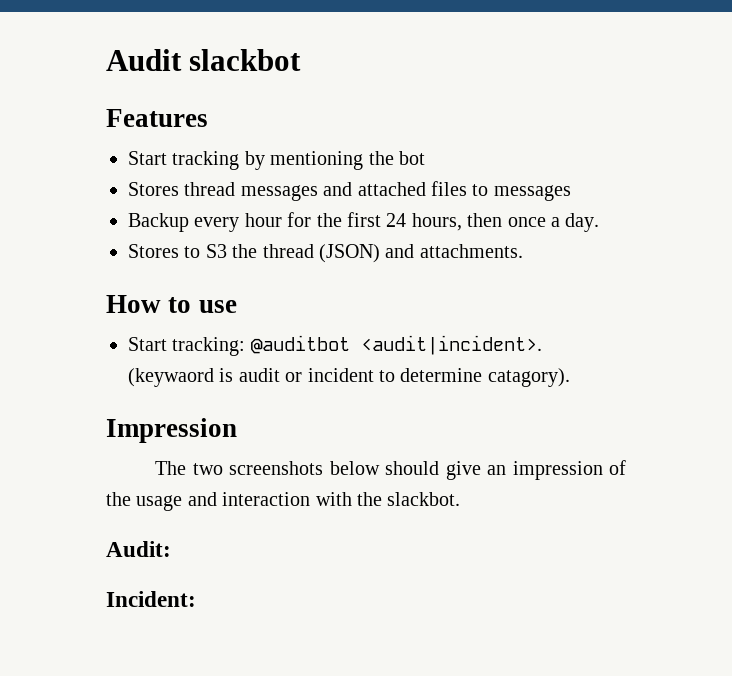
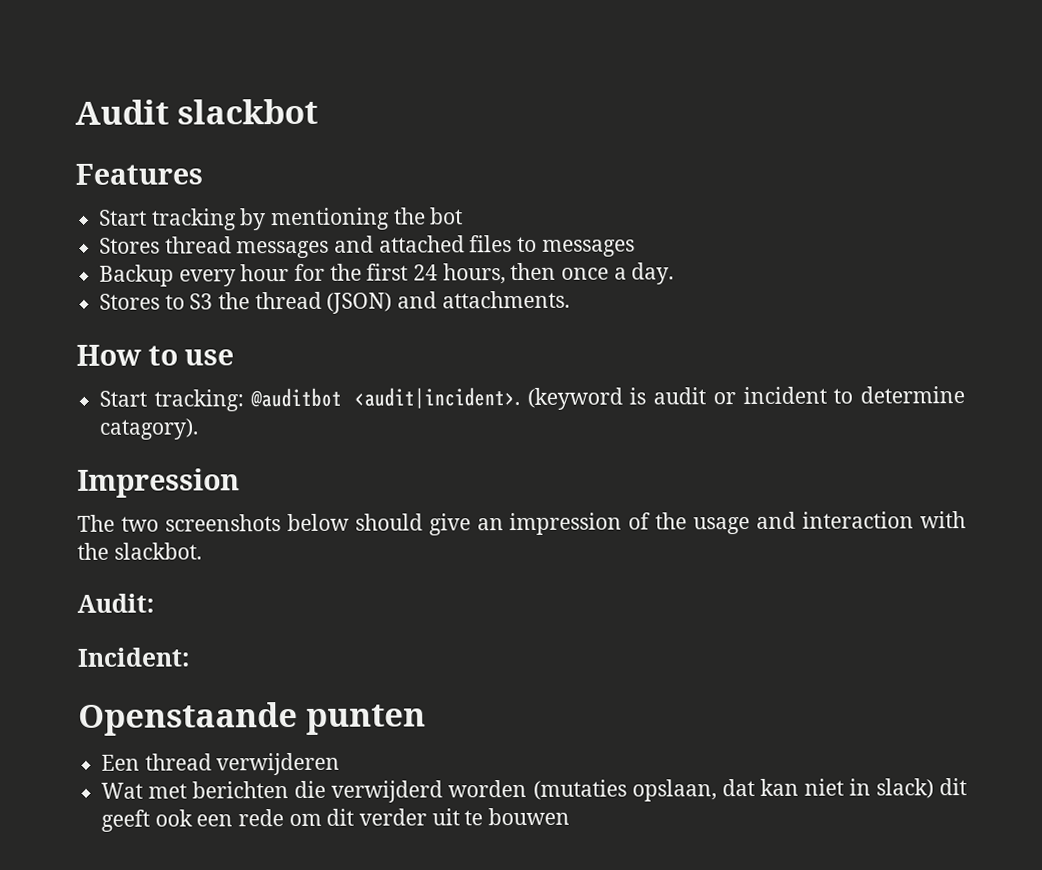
- (keywaord is audit or incident to determine catagory).
+ (keyword is audit or incident to determine catagory).
+ Openstaande punten
+ Een thread verwijderen
+ Wat met berichten die verwijderd worden (mutaties opslaan, dat kan niet in slack) dit geeft ook een rede om dit verder uit te bouwen

